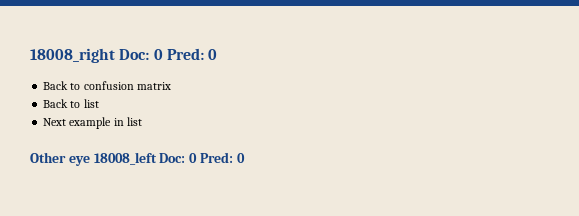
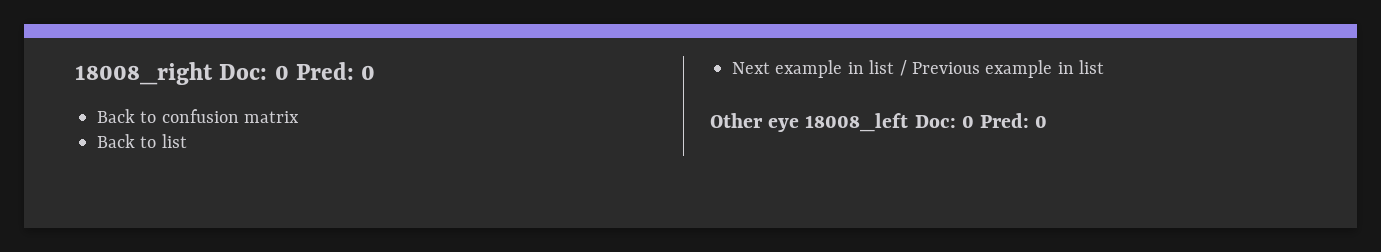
- Next example in list
+ Next example in list / Previous example in list

